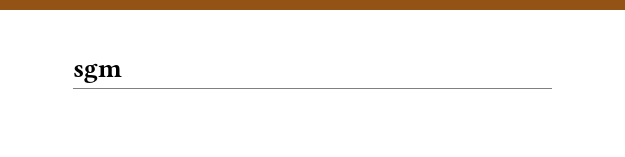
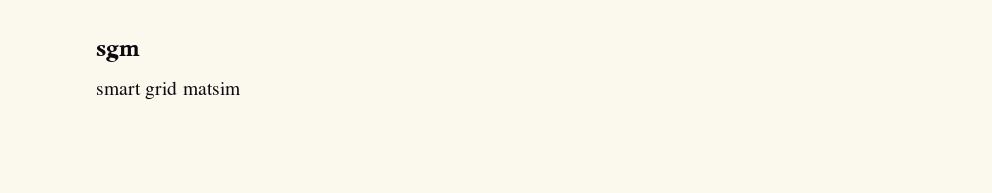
+ smart grid matsim

